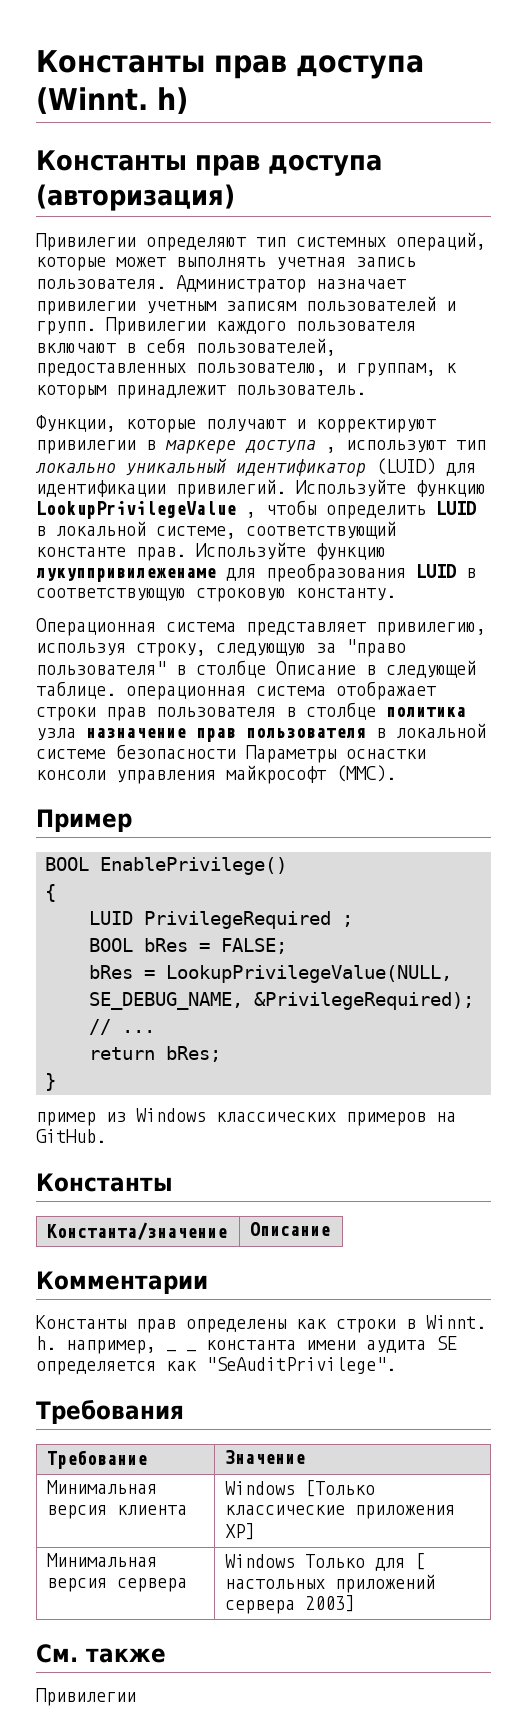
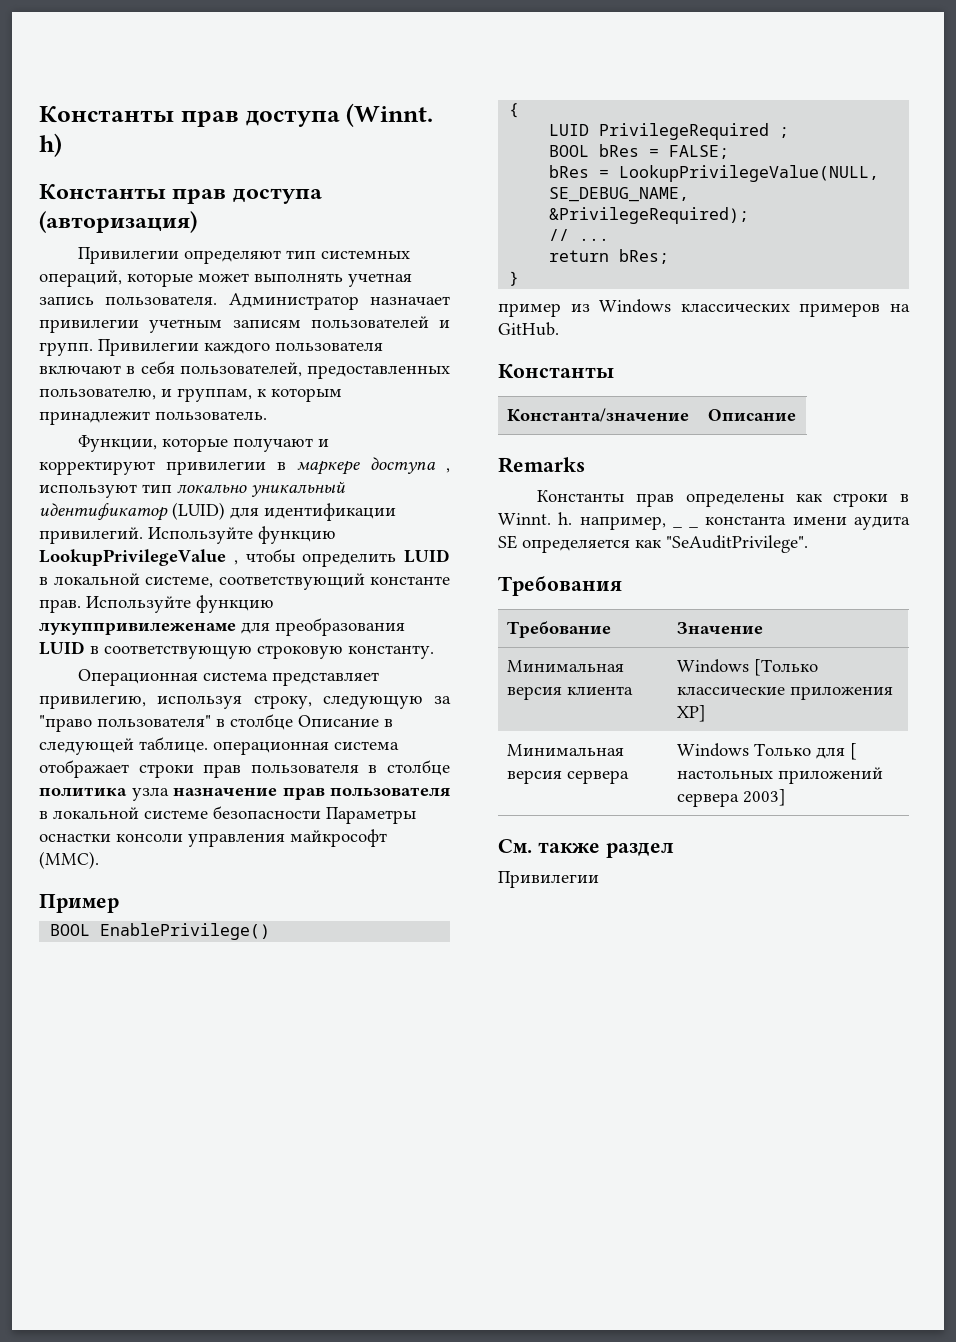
- Комментарии
+ Remarks
- См. также
+ См. также раздел

